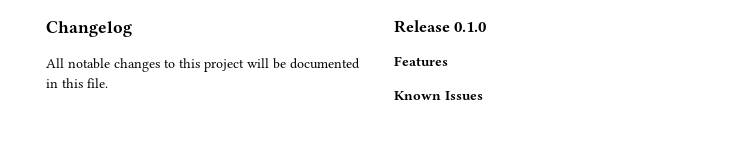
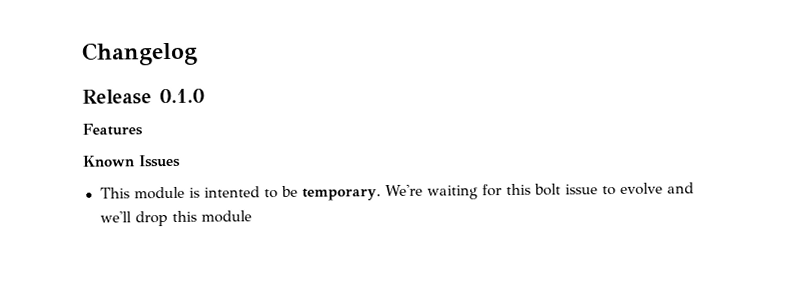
- All notable changes to this project will be documented in this file.
+ This module is intented to be temporary. We're waiting for this bolt issue to evolve and we'll drop this module

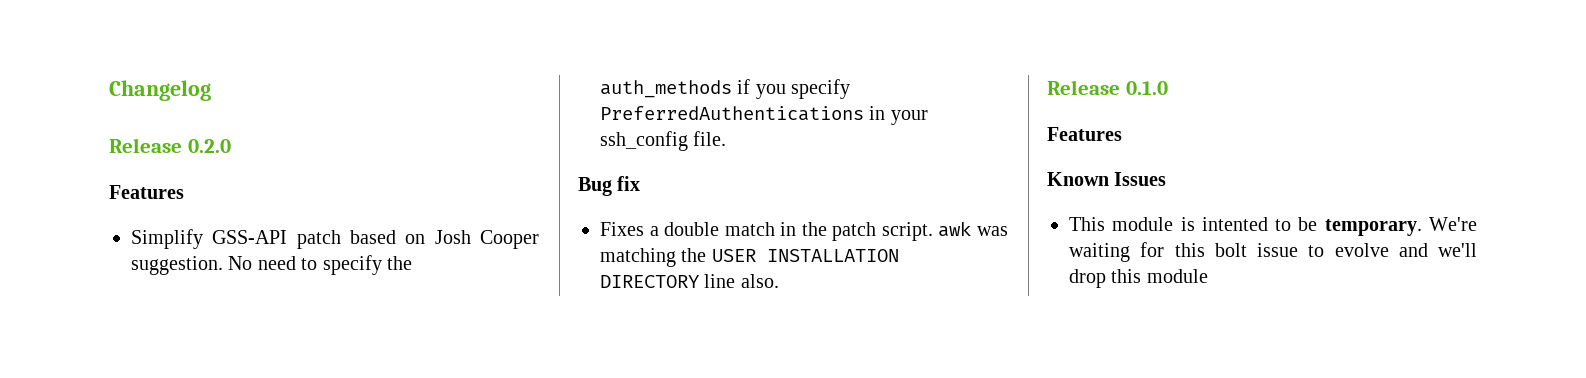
+ Release 0.2.0
+ Features
+ Simplify GSS-API patch based on Josh Cooper suggestion. No need to specify the auth_methods if you specify PreferredAuthentications in your ssh_config file.
+ Bug fix
+ Fixes a double match in the patch script. awk was matching the USER INSTALLATION DIRECTORY line also.

